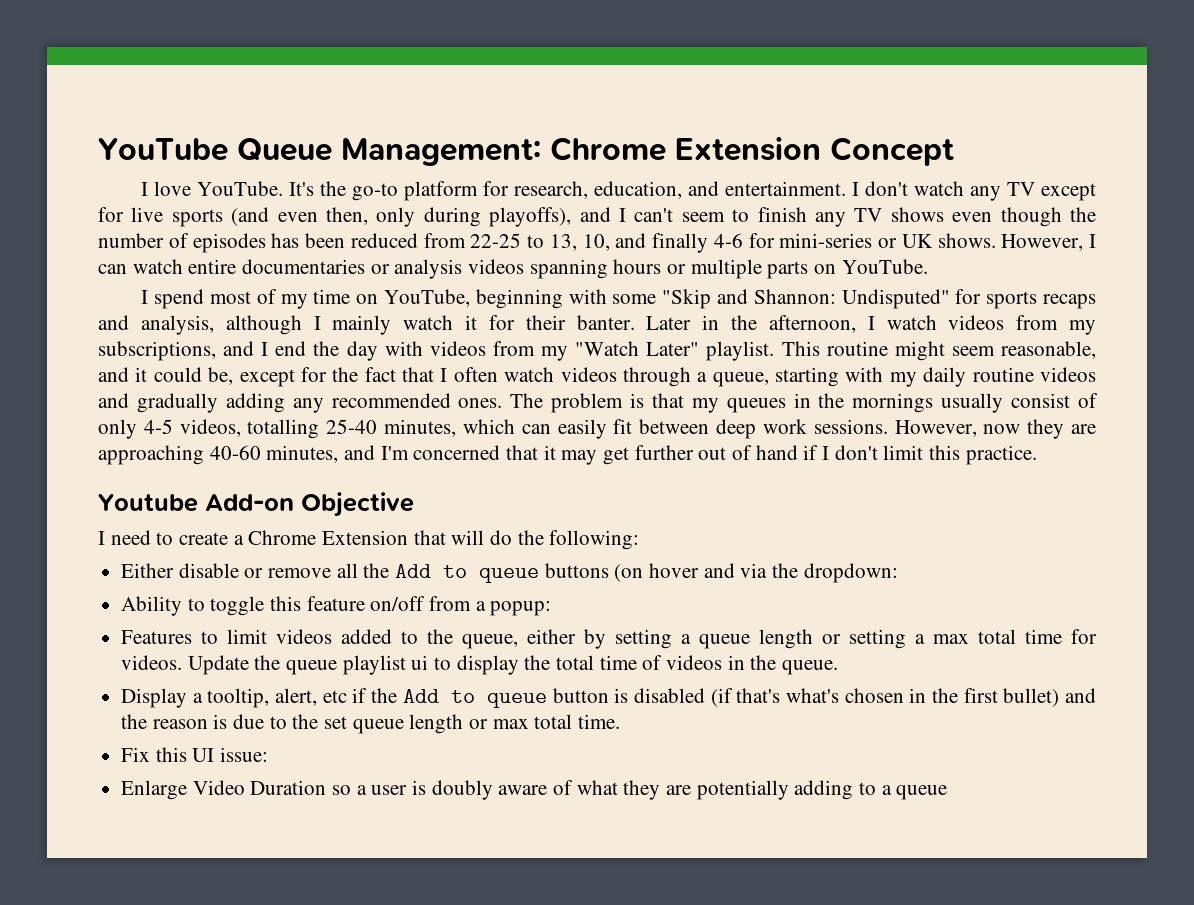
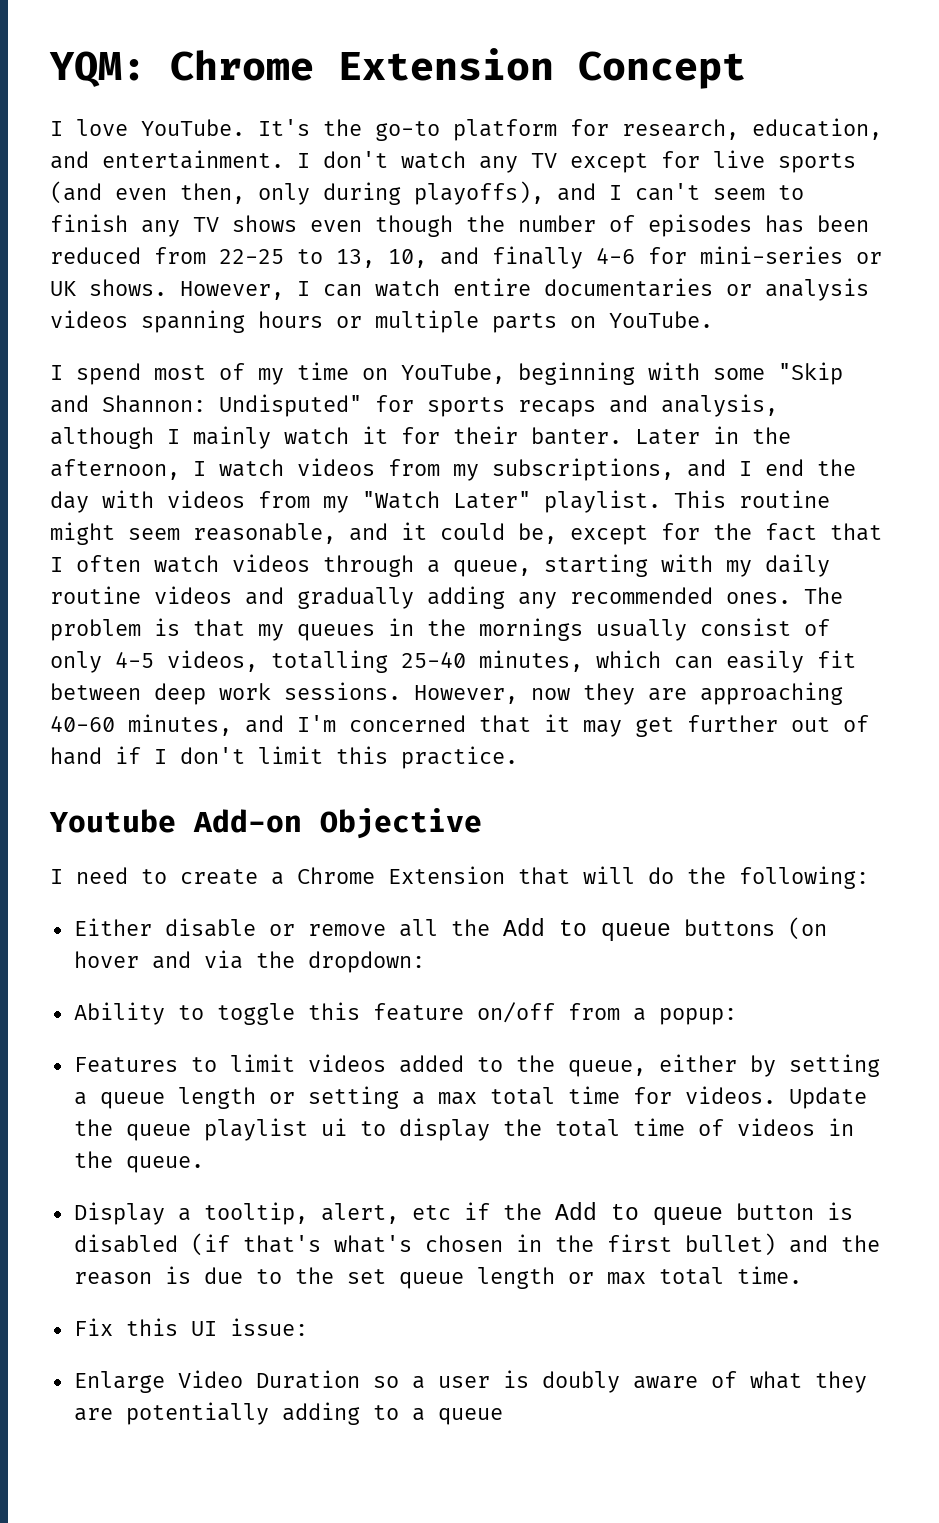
- YouTube Queue Management: Chrome Extension Concept
+ YQM: Chrome Extension Concept

